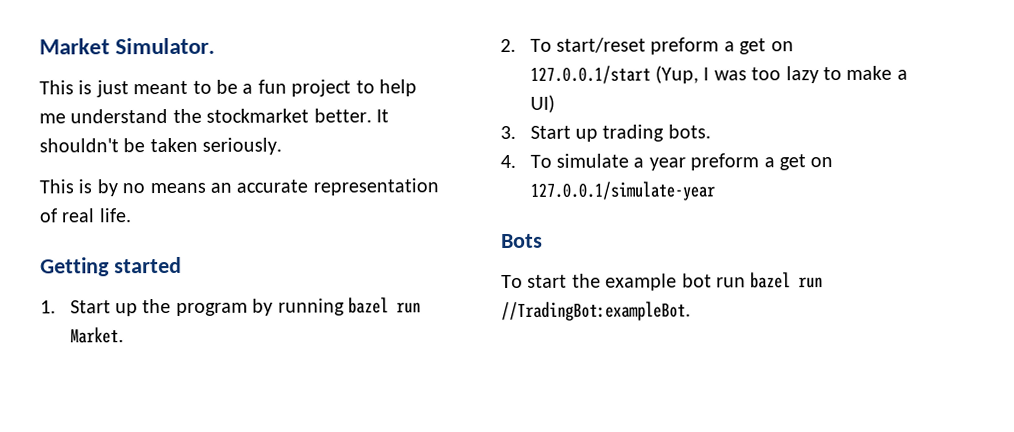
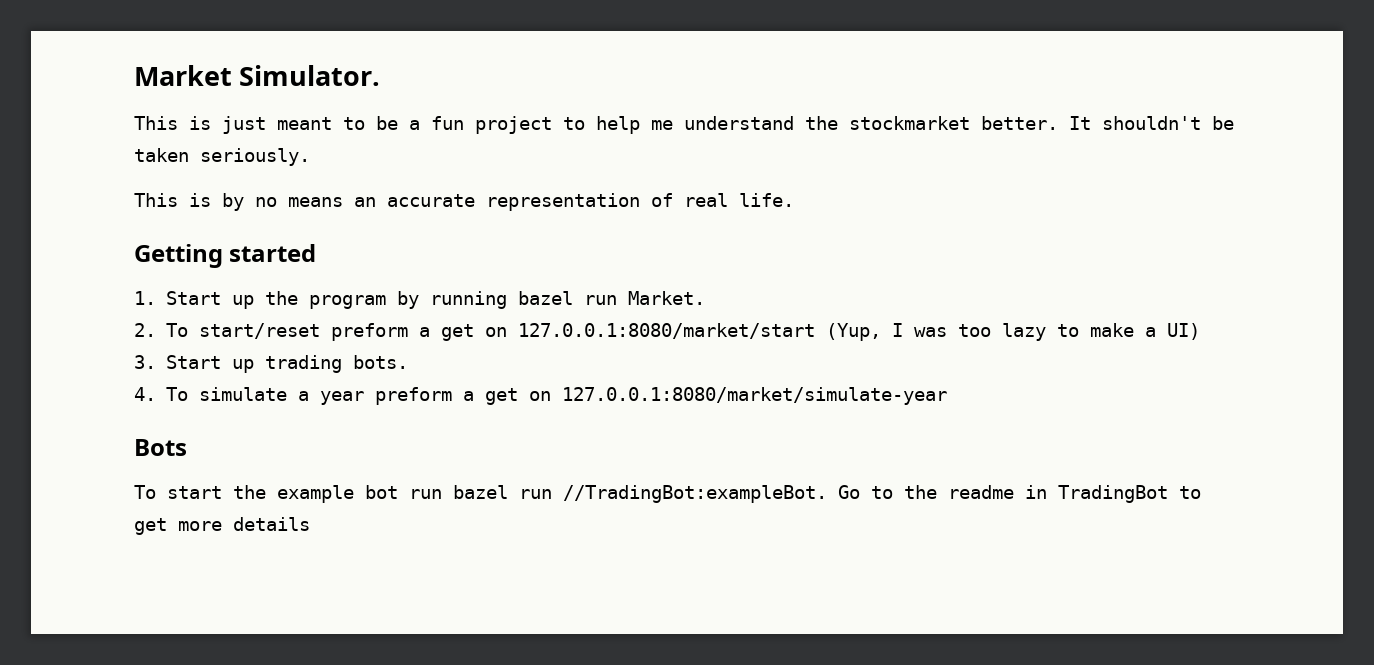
- 2. To start/reset preform a get on 127.0.0.1/start (Yup, I was too lazy to make a UI)
+ 2. To start/reset preform a get on 127.0.0.1:8080/market/start (Yup, I was too lazy to make a UI)
- 4. To simulate a year preform a get on 127.0.0.1/simulate-year
+ 4. To simulate a year preform a get on 127.0.0.1:8080/market/simulate-year
+ Go to the readme in TradingBot to get more details

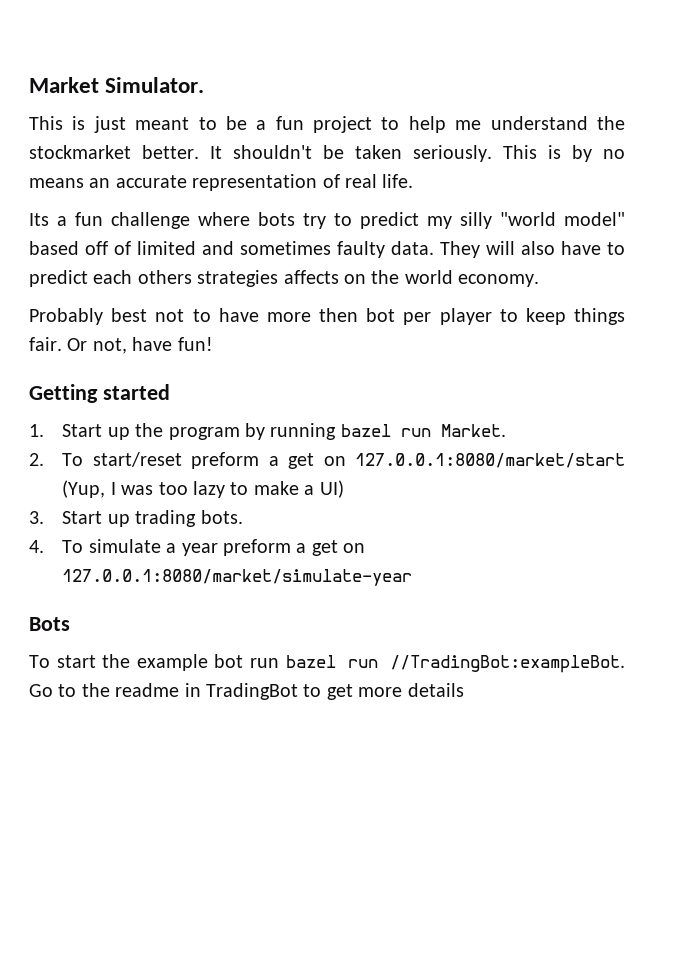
- It shouldn't be taken seriously.
- This is by no means an accurate representation of real life.
+ It shouldn't be taken seriously. This is by no means an accurate representation of real life.
+ Its a fun challenge where bots try to predict my silly "world model" based off of limited and sometimes faulty data. They will also have to predict each others strategies affects on the world economy.
+ Probably best not to have more then bot per player to keep things fair. Or not, have fun!

